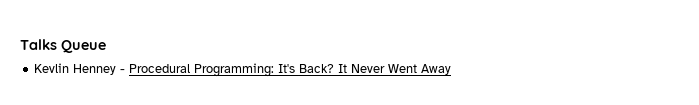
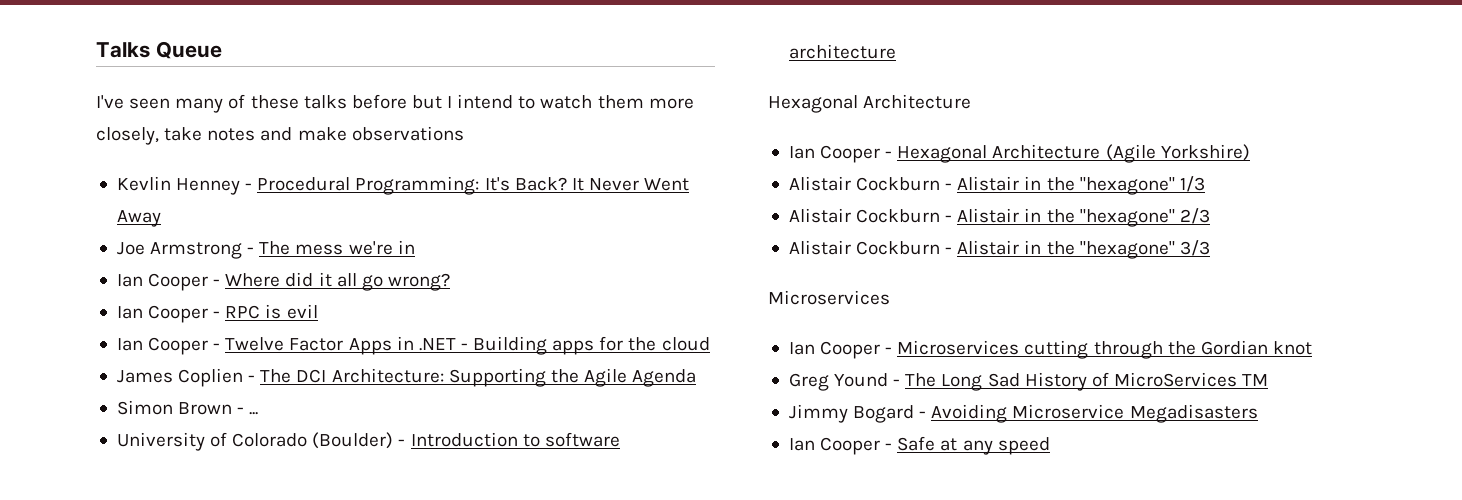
+ I've seen many of these talks before but I intend to watch them more closely, take notes and make observations
+ Joe Armstrong - The mess we're in
+ Ian Cooper - Where did it all go wrong?
+ Ian Cooper - RPC is evil
+ Ian Cooper - Twelve Factor Apps in .NET - Building apps for the cloud
+ James Coplien - The DCI Architecture: Supporting the Agile Agenda
+ Simon Brown - ...
+ University of Colorado (Boulder) - Introduction to software architecture
+ Hexagonal Architecture
+ Ian Cooper - Hexagonal Architecture (Agile Yorkshire)
+ Alistair Cockburn - Alistair in the "hexagone" 1/3
+ Alistair Cockburn - Alistair in the "hexagone" 2/3
+ Alistair Cockburn - Alistair in the "hexagone" 3/3
+ Microservices
+ Ian Cooper - Microservices cutting through the Gordian knot
+ Greg Yound - The Long Sad History of MicroServices TM
+ Jimmy Bogard - Avoiding Microservice Megadisasters
+ Ian Cooper - Safe at any speed

